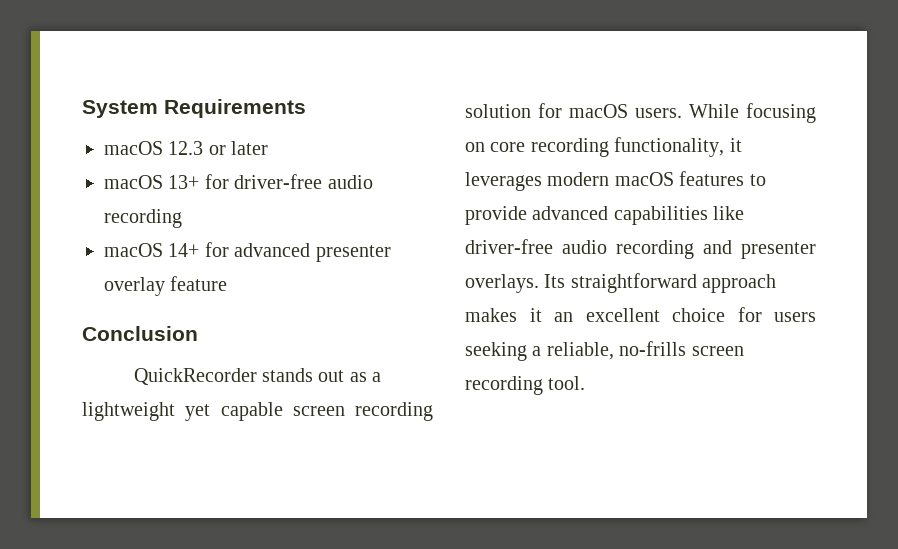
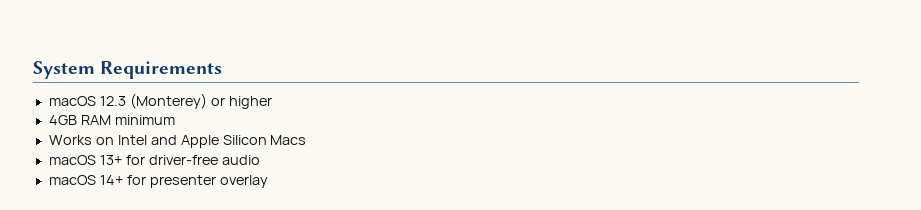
- macOS 12.3 or later
+ macOS 12.3 (Monterey) or higher
+ 4GB RAM minimum
+ Works on Intel and Apple Silicon Macs
- macOS 13+ for driver-free audio recording
+ macOS 13+ for driver-free audio
- macOS 14+ for advanced presenter overlay feature
- Conclusion
- QuickRecorder stands out as a lightweight yet capable screen recording solution for macOS users. While focusing on core recording functionality, it leverages modern macOS features to provide advanced capabilities like driver-free audio recording and presenter overlays. Its straightforward approach makes it an excellent choice for users seeking a reliable, no-frills screen recording tool.
+ macOS 14+ for presenter overlay

